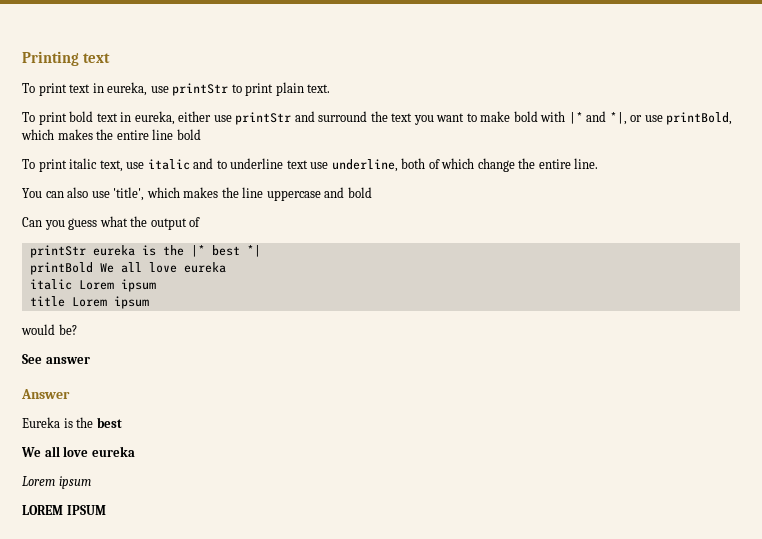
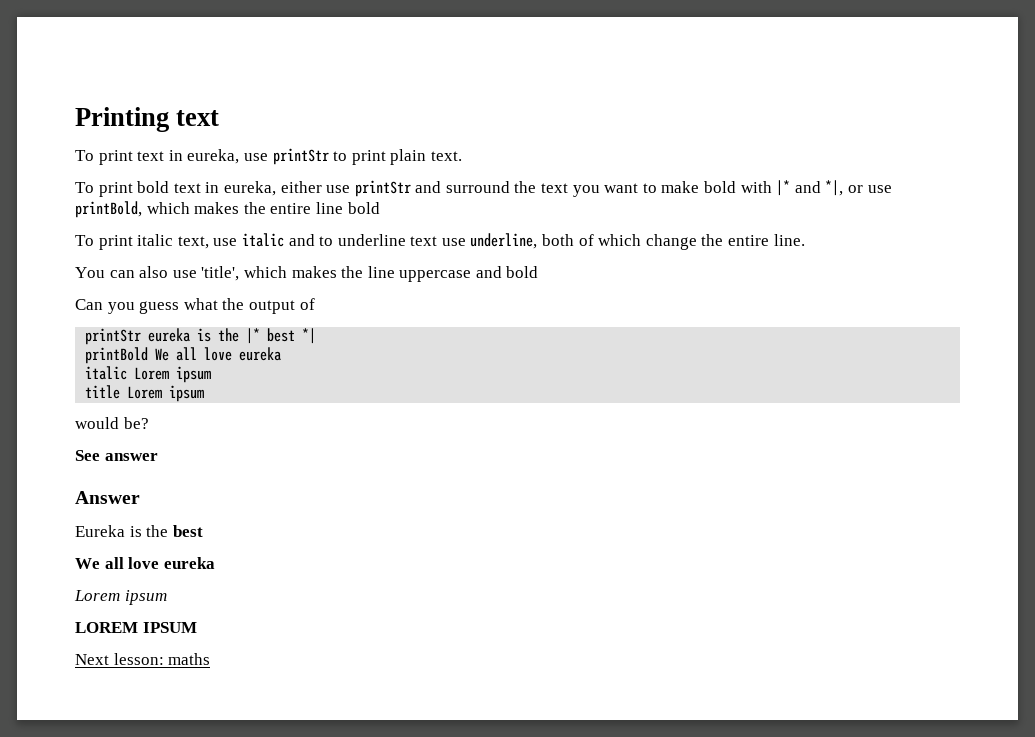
+ Next lesson: maths

